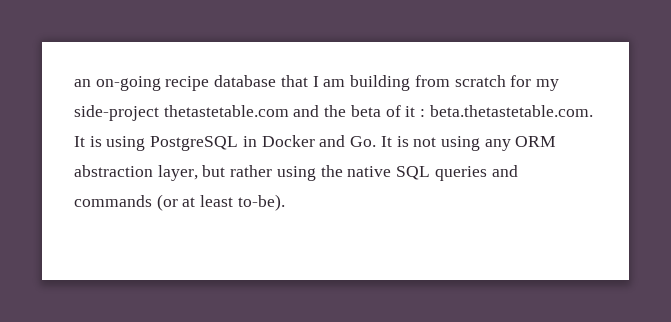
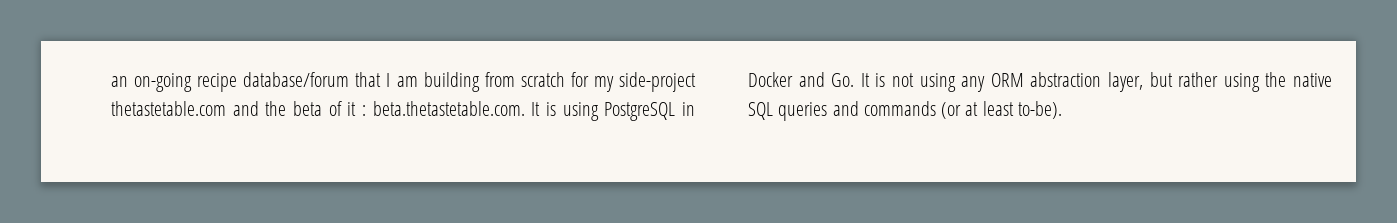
- an on-going recipe database that I am building from scratch for my side-project thetastetable.com and the beta of it : beta.thetastetable.com. It is using PostgreSQL in Docker and Go. It is not using any ORM abstraction layer, but rather using the native SQL queries and commands (or at least to-be).
+ an on-going recipe database/forum that I am building from scratch for my side-project thetastetable.com and the beta of it : beta.thetastetable.com. It is using PostgreSQL in Docker and Go. It is not using any ORM abstraction layer, but rather using the native SQL queries and commands (or at least to-be).

